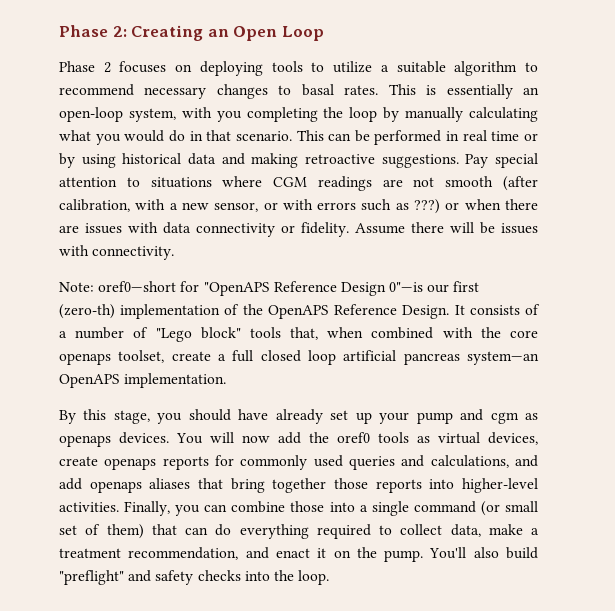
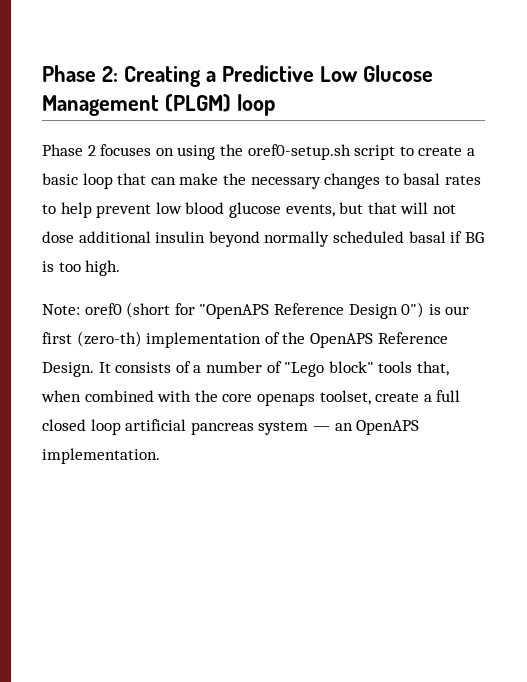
- Phase 2: Creating an Open Loop
- Phase 2 focuses on deploying tools to utilize a suitable algorithm to recommend necessary changes to basal rates. This is essentially an open-loop system, with you completing the loop by manually calculating what you would do in that scenario. This can be performed in real time or by using historical data and making retroactive suggestions. Pay special attention to situations where CGM readings are not smooth (after calibration, with a new sensor, or with errors such as ???) or when there are issues with data connectivity or fidelity. Assume there will be issues with connectivity.
+ Phase 2: Creating a Predictive Low Glucose Management (PLGM) loop
+ Phase 2 focuses on using the oref0-setup.sh script to create a basic loop that can make the necessary changes to basal rates to help prevent low blood glucose events, but that will not dose additional insulin beyond normally scheduled basal if BG is too high.
- Note: oref0—short for "OpenAPS Reference Design 0"—is our first (zero-th) implementation of the OpenAPS Reference Design.
+ Note: oref0 (short for "OpenAPS Reference Design 0") is our first (zero-th) implementation of the OpenAPS Reference Design.
- It consists of a number of "Lego block" tools that, when combined with the core openaps toolset, create a full closed loop artificial pancreas system—an OpenAPS implementation.
+ It consists of a number of "Lego block" tools that, when combined with the core openaps toolset, create a full closed loop artificial pancreas system — an OpenAPS implementation.
- By this stage, you should have already set up your pump and cgm as openaps devices. You will now add the oref0 tools as virtual devices, create openaps reports for commonly used queries and calculations, and add openaps aliases that bring together those reports into higher-level activities. Finally, you can combine those into a single command (or small set of them) that can do everything required to collect data, make a treatment recommendation, and enact it on the pump. You'll also build "preflight" and safety checks into the loop.

